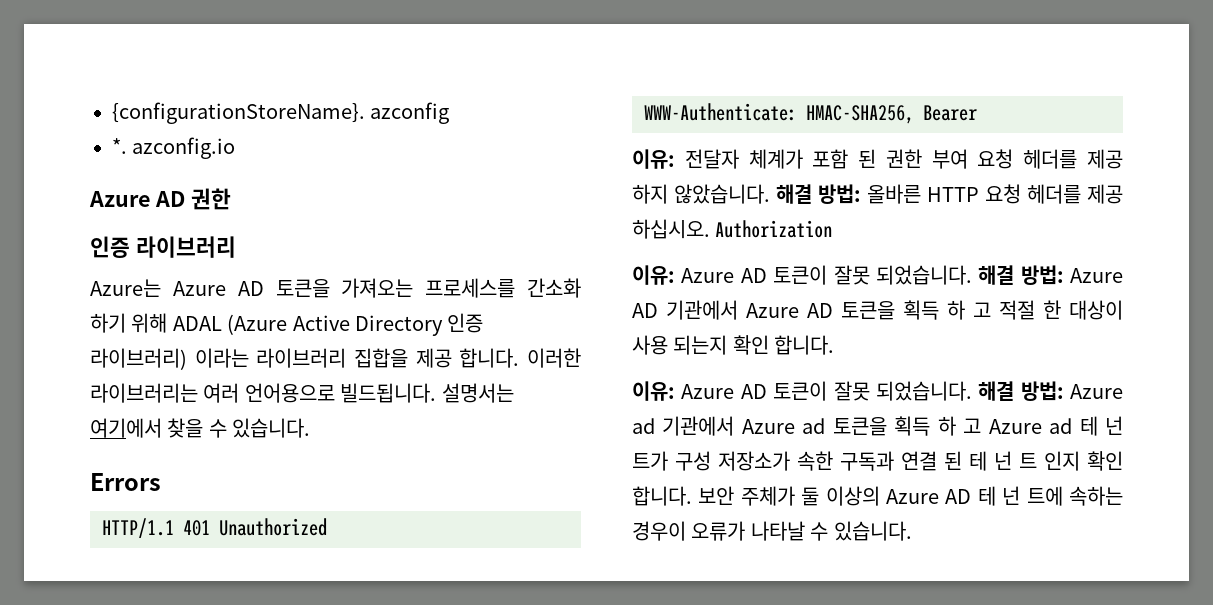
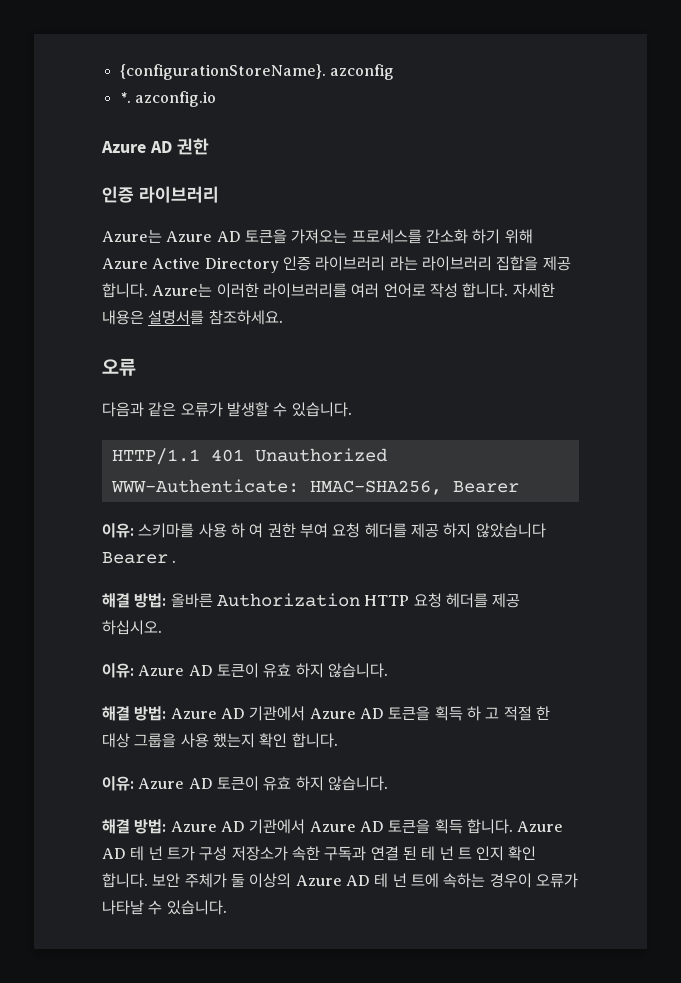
- Azure는 Azure AD 토큰을 가져오는 프로세스를 간소화 하기 위해 ADAL (Azure Active Directory 인증 라이브러리) 이라는 라이브러리 집합을 제공 합니다.
+ Azure는 Azure AD 토큰을 가져오는 프로세스를 간소화 하기 위해 Azure Active Directory 인증 라이브러리 라는 라이브러리 집합을 제공 합니다.
- 이러한 라이브러리는 여러 언어용으로 빌드됩니다. 설명서는 여기에서 찾을 수 있습니다.
- Errors
+ Azure는 이러한 라이브러리를 여러 언어로 작성 합니다. 자세한 내용은 설명서를 참조하세요.
+ 오류
+ 다음과 같은 오류가 발생할 수 있습니다.
- 이유: 전달자 체계가 포함 된 권한 부여 요청 헤더를 제공 하지 않았습니다. 해결 방법: 올바른 HTTP 요청 헤더를 제공 하십시오. Authorization
- 이유: Azure AD 토큰이 잘못 되었습니다. 해결 방법: Azure AD 기관에서 Azure AD 토큰을 획득 하 고 적절 한 대상이 사용 되는지 확인 합니다.
- 이유: Azure AD 토큰이 잘못 되었습니다. 해결 방법: Azure ad 기관에서 Azure ad 토큰을 획득 하 고 Azure ad 테 넌 트가 구성 저장소가 속한 구독과 연결 된 테 넌 트 인지 확인 합니다.
+ 이유: 스키마를 사용 하 여 권한 부여 요청 헤더를 제공 하지 않았습니다 Bearer .
+ 해결 방법: 올바른 Authorization HTTP 요청 헤더를 제공 하십시오.
+ 이유: Azure AD 토큰이 유효 하지 않습니다.
+ 해결 방법: Azure AD 기관에서 Azure AD 토큰을 획득 하 고 적절 한 대상 그룹을 사용 했는지 확인 합니다.
+ 이유: Azure AD 토큰이 유효 하지 않습니다.
+ 해결 방법: Azure AD 기관에서 Azure AD 토큰을 획득 합니다. Azure AD 테 넌 트가 구성 저장소가 속한 구독과 연결 된 테 넌 트 인지 확인 합니다.

